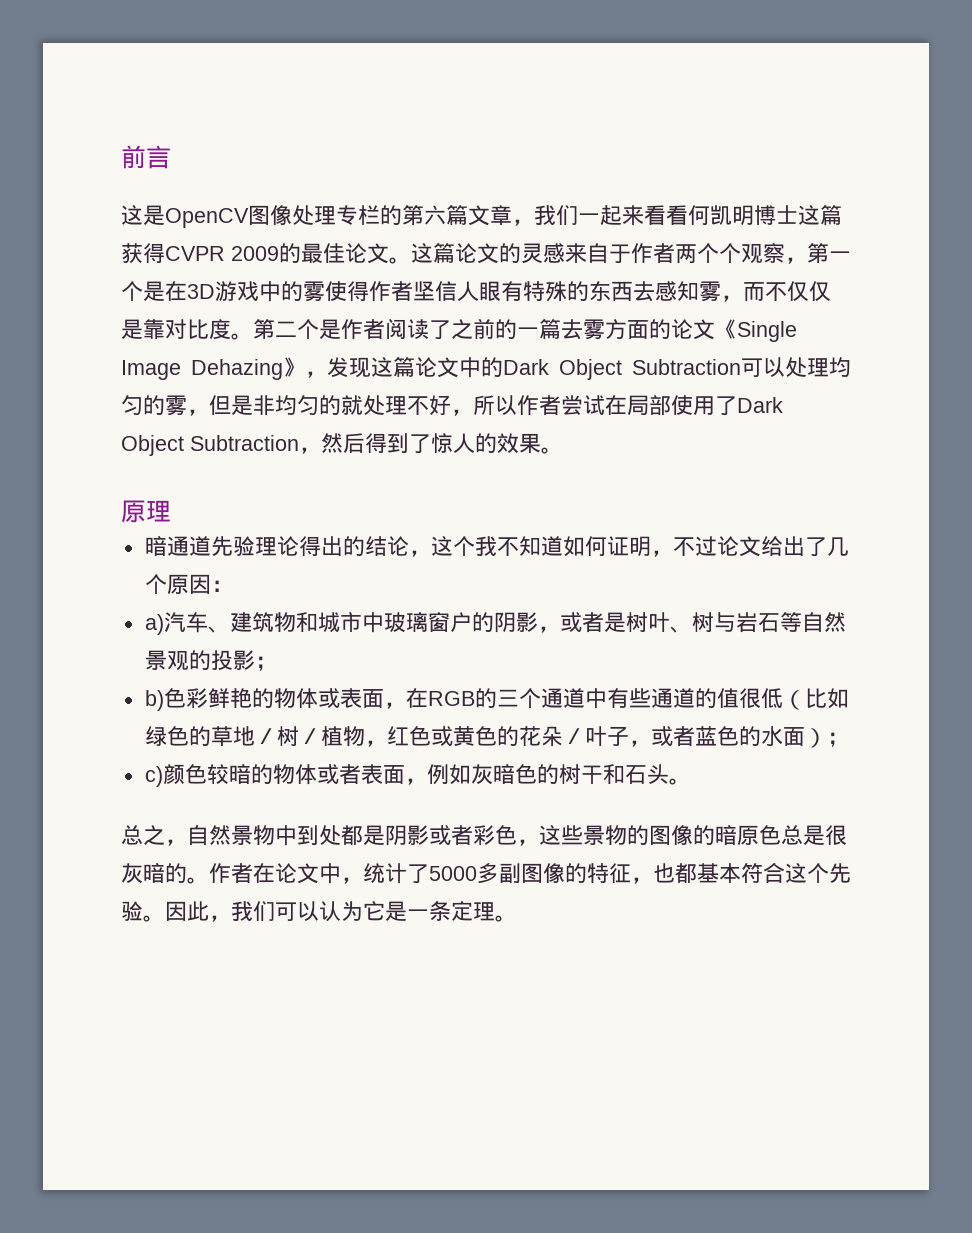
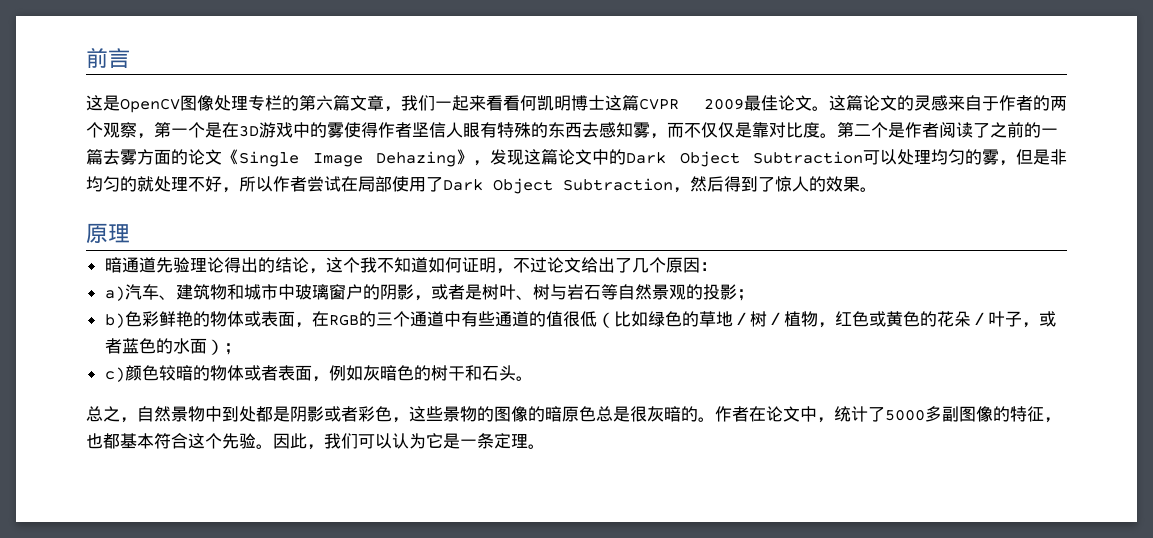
- 这是OpenCV图像处理专栏的第六篇文章，我们一起来看看何凯明博士这篇获得CVPR 2009的最佳论文。
+ 这是OpenCV图像处理专栏的第六篇文章，我们一起来看看何凯明博士这篇CVPR 2009最佳论文。
- 这篇论文的灵感来自于作者两个个观察，第一个是在3D游戏中的雾使得作者坚信人眼有特殊的东西去感知雾，而不仅仅是靠对比度。
+ 这篇论文的灵感来自于作者的两个观察，第一个是在3D游戏中的雾使得作者坚信人眼有特殊的东西去感知雾，而不仅仅是靠对比度。

